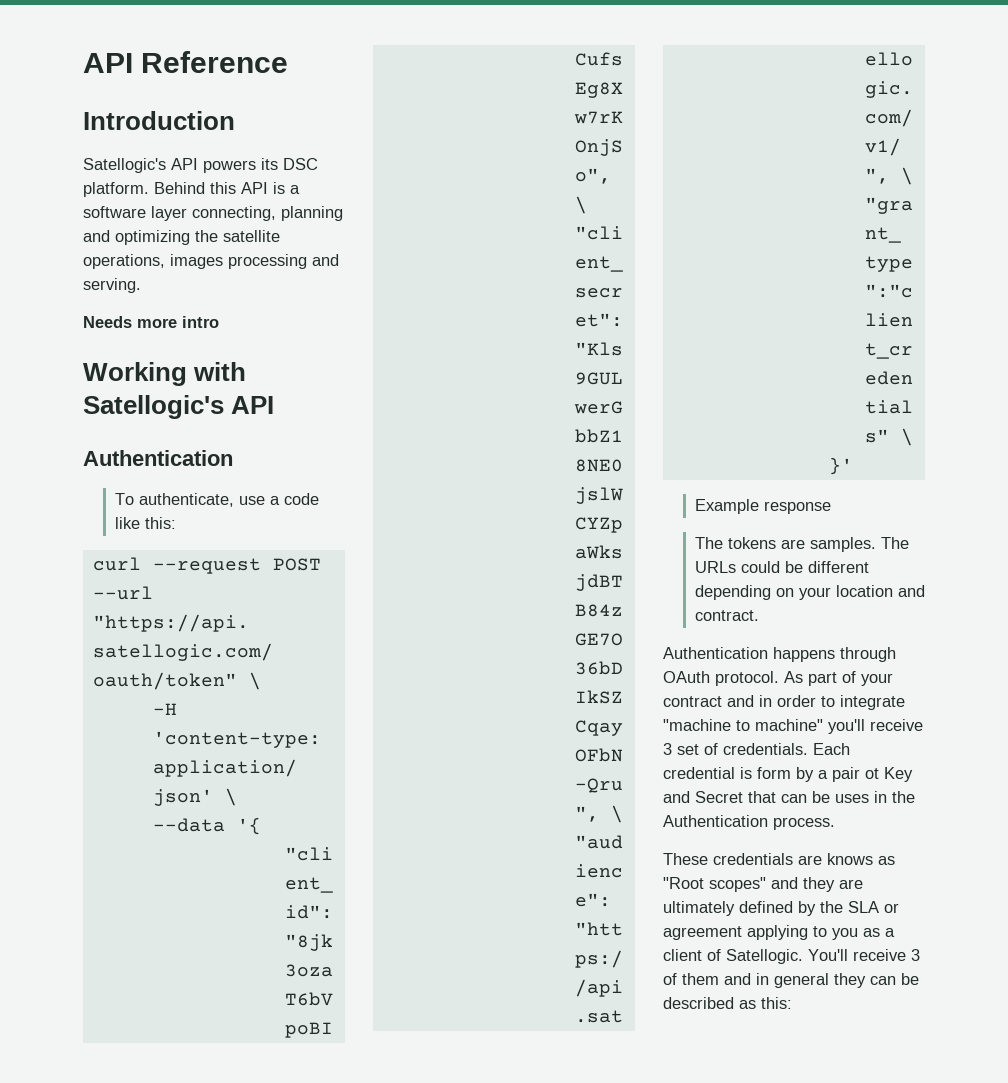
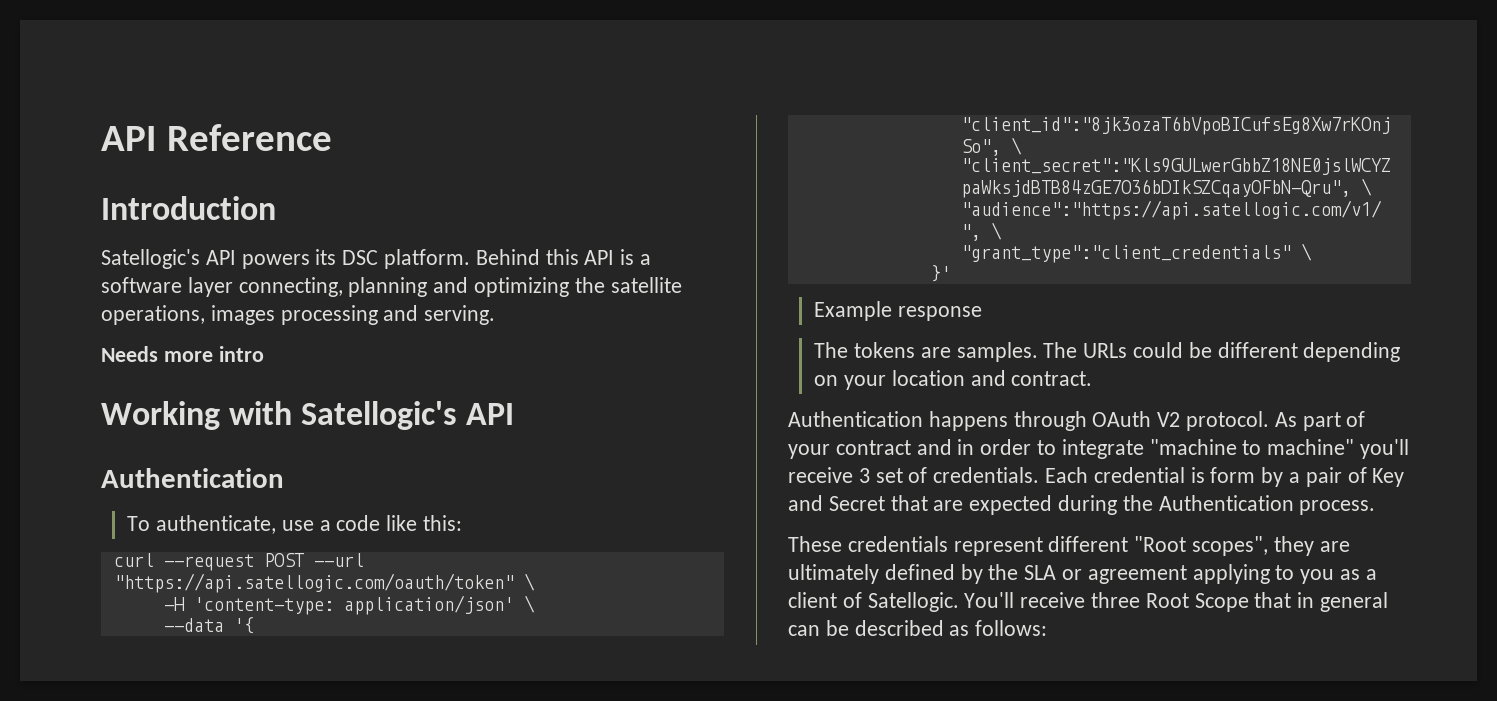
- Authentication happens through OAuth protocol.
+ Authentication happens through OAuth V2 protocol.
- Each credential is form by a pair ot Key and Secret that can be uses in the Authentication process.
+ Each credential is form by a pair of Key and Secret that are expected during the Authentication process.
- These credentials are knows as "Root scopes" and they are ultimately defined by the SLA or agreement applying to you as a client of Satellogic.
+ These credentials represent different "Root scopes", they are ultimately defined by the SLA or agreement applying to you as a client of Satellogic.
- You'll receive 3 of them and in general they can be described as this:
+ You'll receive three Root Scope that in general can be described as follows:

